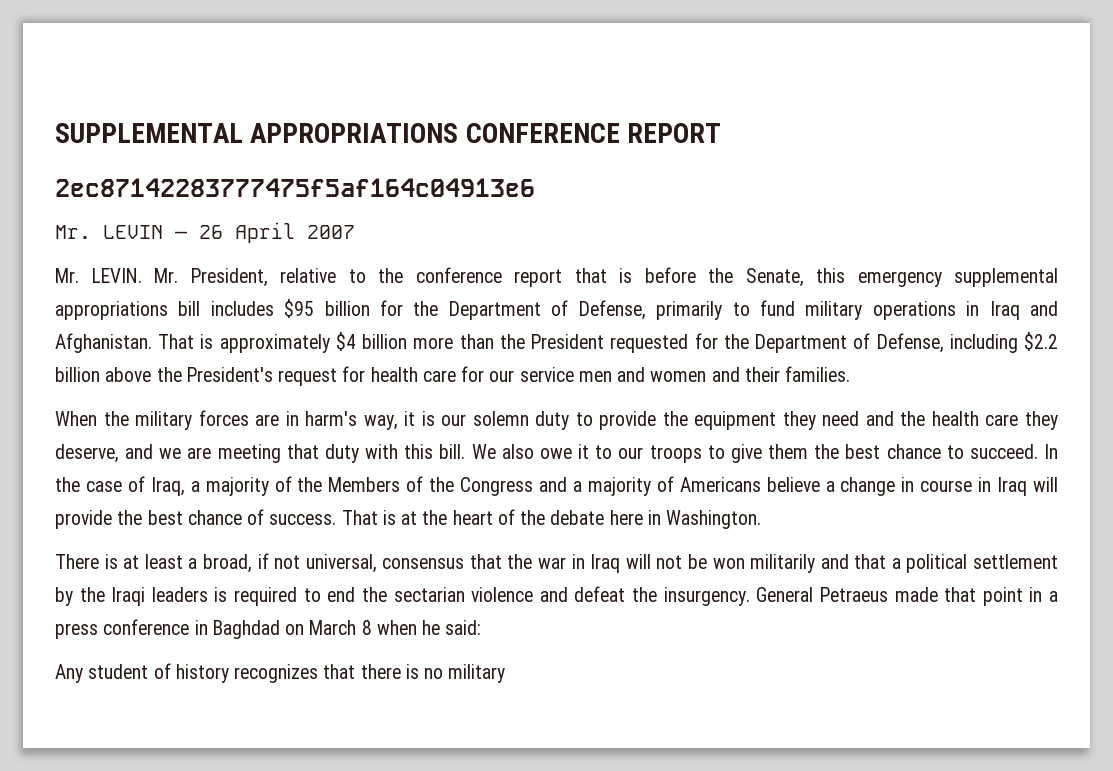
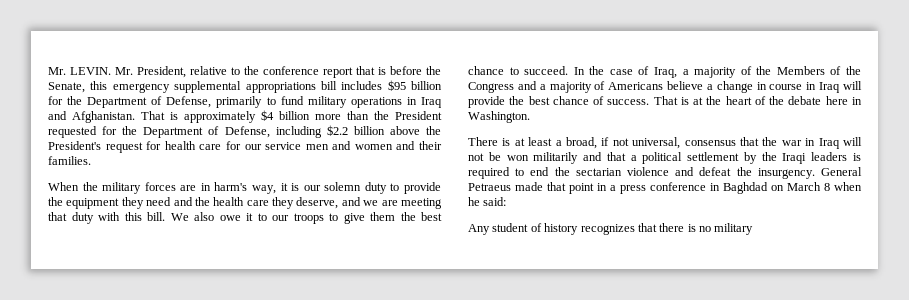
- SUPPLEMENTAL APPROPRIATIONS CONFERENCE REPORT
- 2ec87142283777475f5af164c04913e6
- Mr. LEVIN — 26 April 2007

